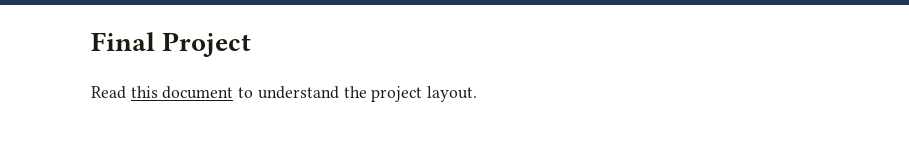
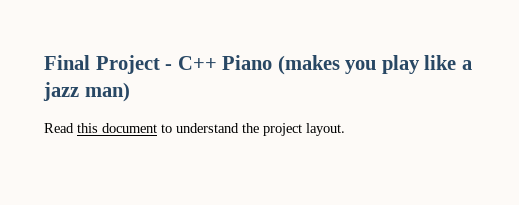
- Final Project
+ Final Project - C++ Piano (makes you play like a jazz man)

